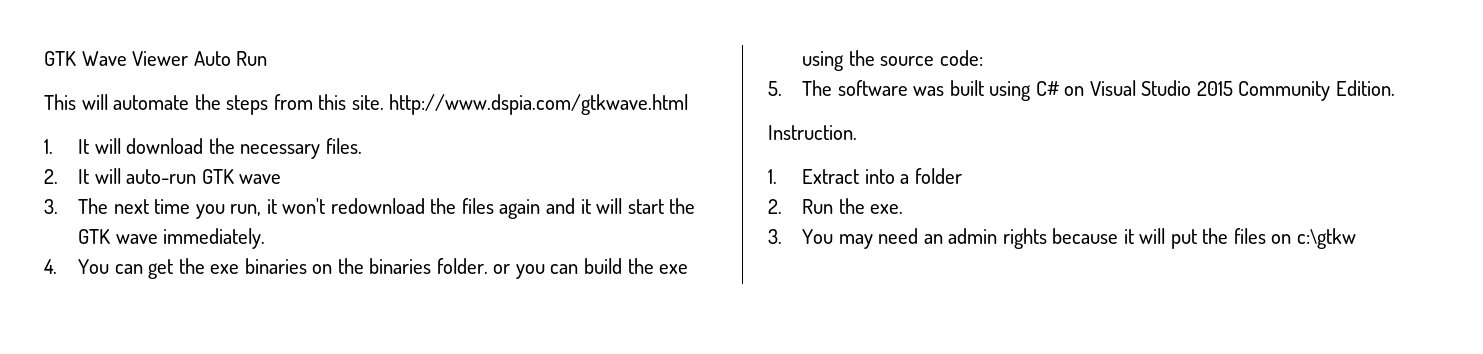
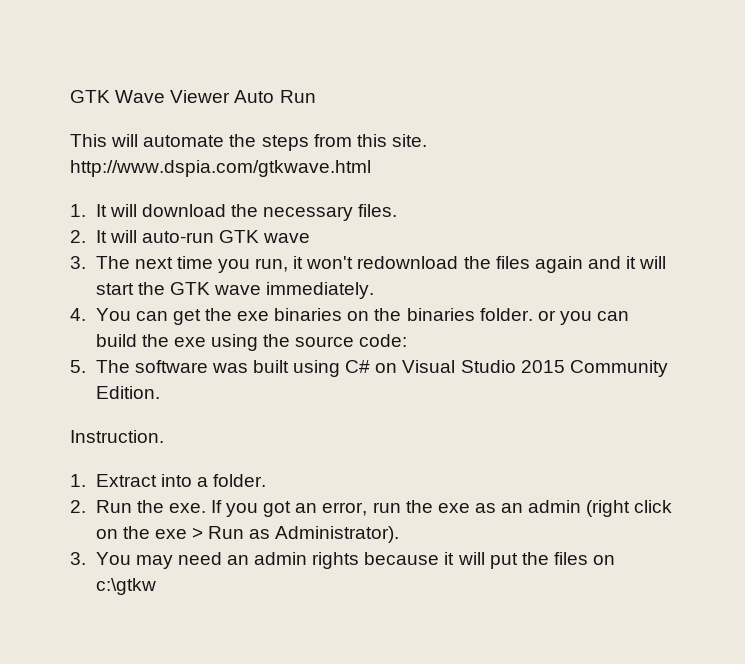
- 1. Extract into a folder
+ 1. Extract into a folder.
+ If you got an error, run the exe as an admin (right click on the exe > Run as Administrator).

